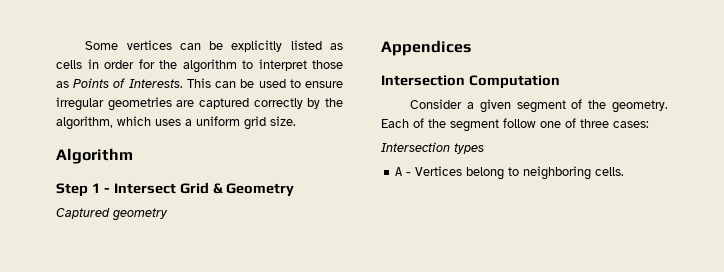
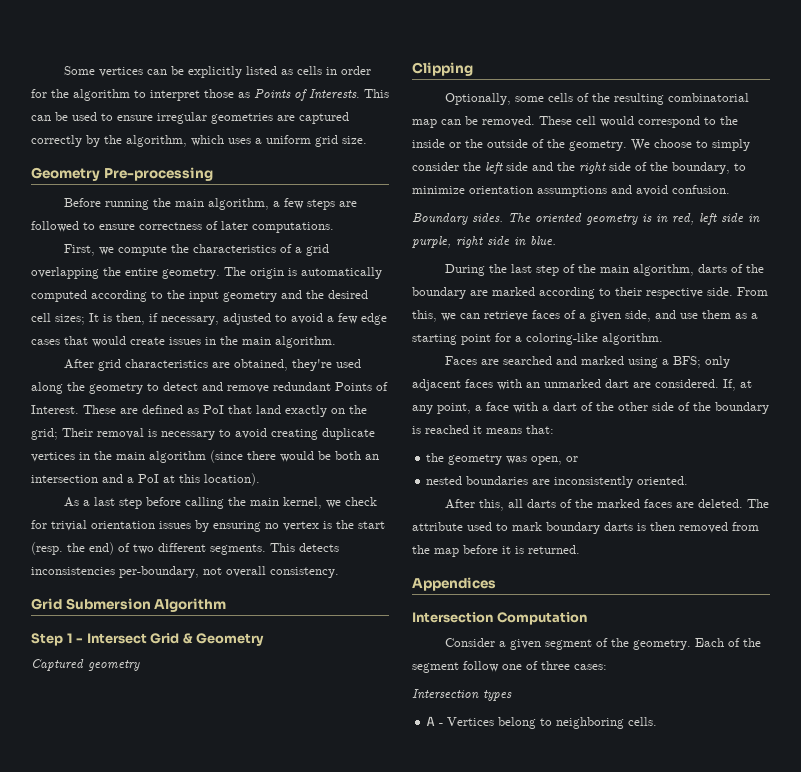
- Algorithm
+ Geometry Pre-processing
+ Before running the main algorithm, a few steps are followed to ensure correctness of later computations.
+ First, we compute the characteristics of a grid overlapping the entire geometry. The origin is automatically computed according to the input geometry and the desired cell sizes; It is then, if necessary, adjusted to avoid a few edge cases that would create issues in the main algorithm.
+ After grid characteristics are obtained, they're used along the geometry to detect and remove redundant Points of Interest. These are defined as PoI that land exactly on the grid; Their removal is necessary to avoid creating duplicate vertices in the main algorithm (since there would be both an intersection and a PoI at this location).
+ As a last step before calling the main kernel, we check for trivial orientation issues by ensuring no vertex is the start (resp. the end) of two different segments. This detects inconsistencies per-boundary, not overall consistency.
+ Grid Submersion Algorithm
+ Clipping
+ Optionally, some cells of the resulting combinatorial map can be removed. These cell would correspond to the inside or the outside of the geometry. We choose to simply consider the left side and the right side of the boundary, to minimize orientation assumptions and avoid confusion.
+ Boundary sides. The oriented geometry is in red, left side in purple, right side in blue.
+ During the last step of the main algorithm, darts of the boundary are marked according to their respective side. From this, we can retrieve faces of a given side, and use them as a starting point for a coloring-like algorithm.
+ Faces are searched and marked using a BFS; only adjacent faces with an unmarked dart are considered. If, at any point, a face with a dart of the other side of the boundary is reached it means that:
+ the geometry was open, or
+ nested boundaries are inconsistently oriented.
+ After this, all darts of the marked faces are deleted. The attribute used to mark boundary darts is then removed from the map before it is returned.

